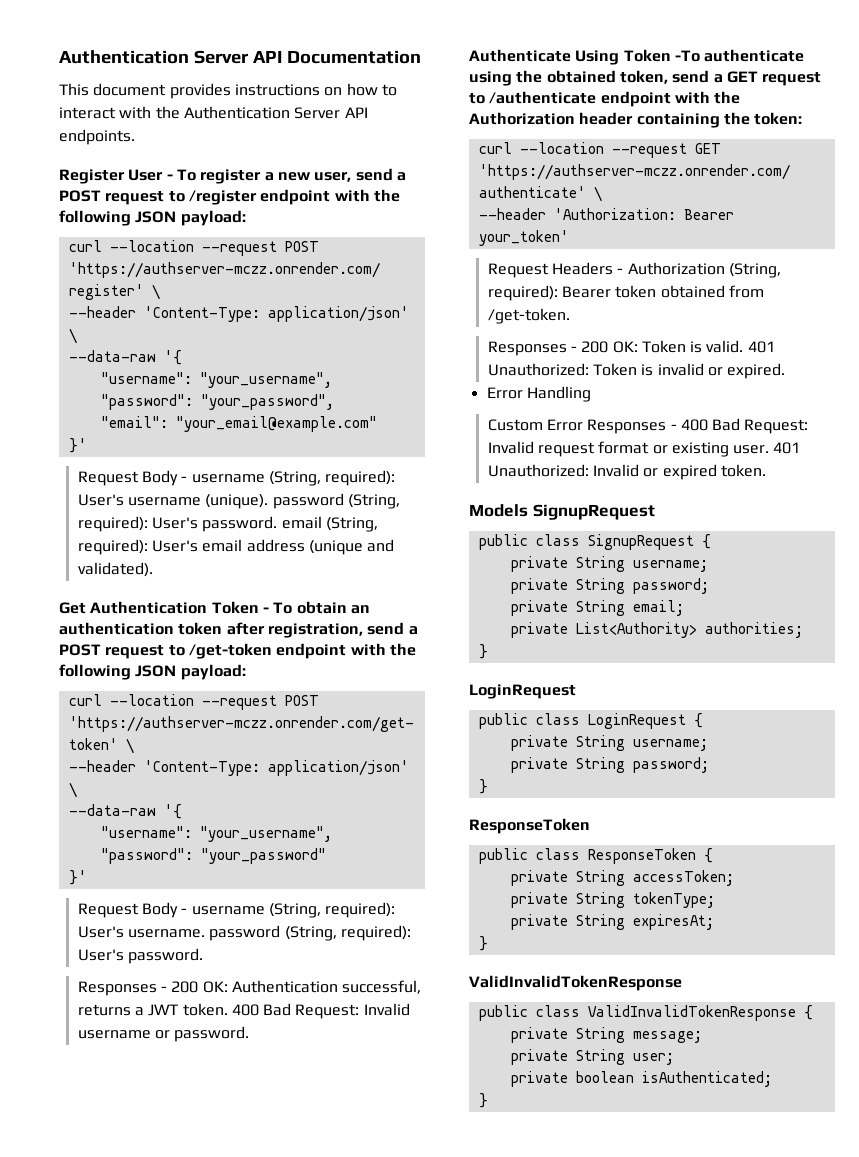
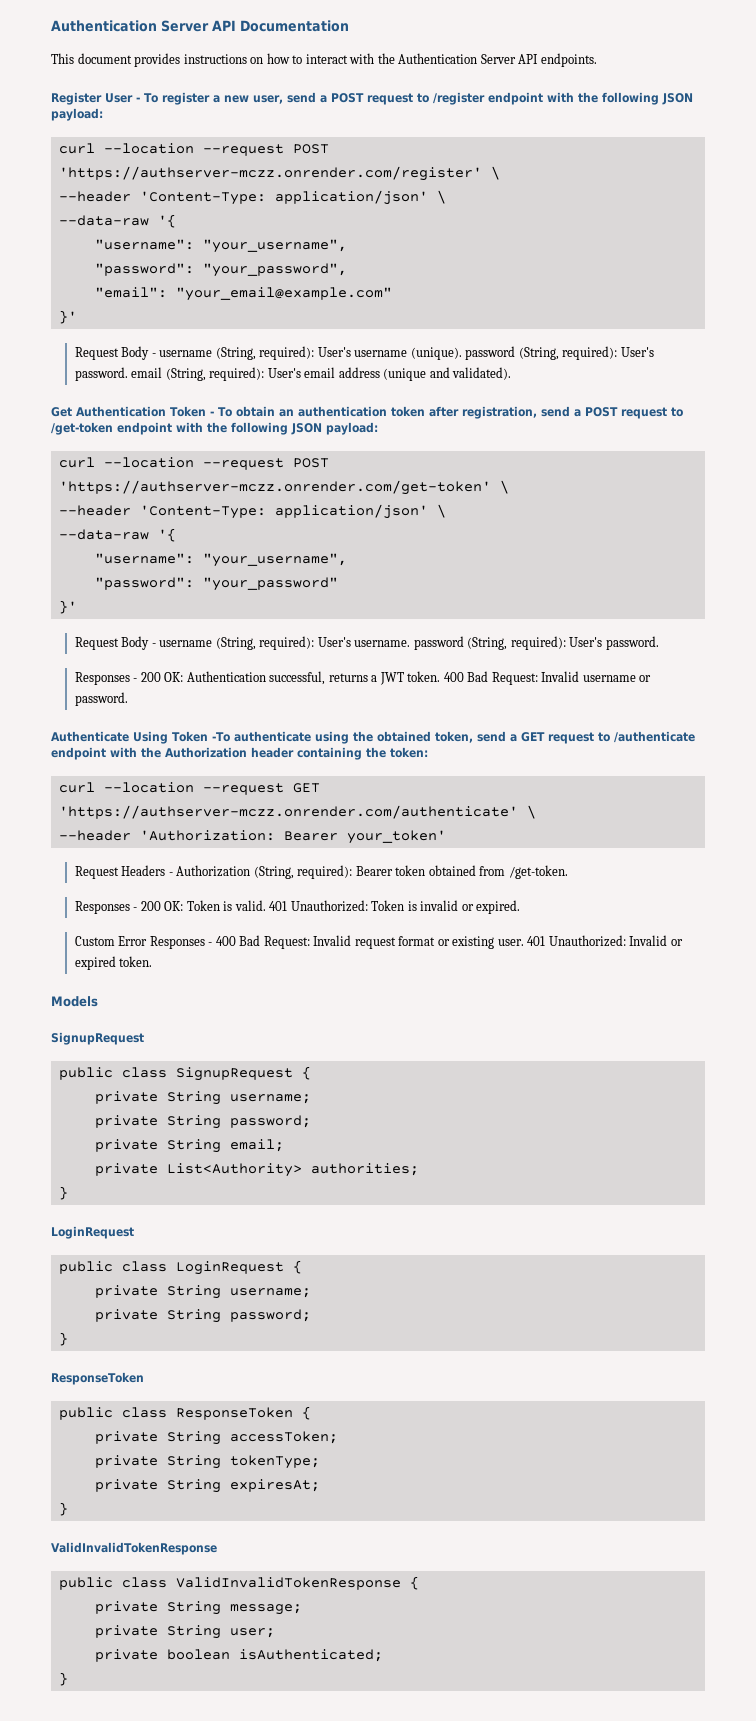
- Error Handling
- Models SignupRequest
+ Models
+ SignupRequest

